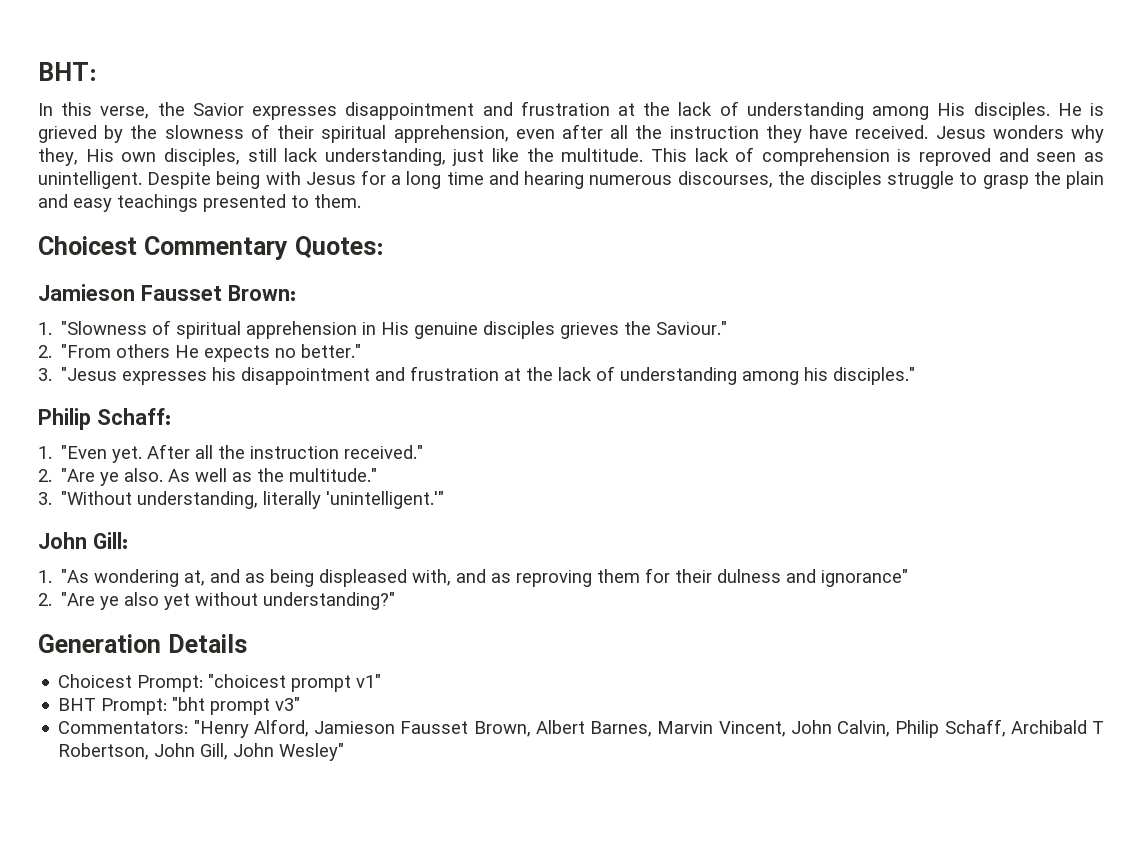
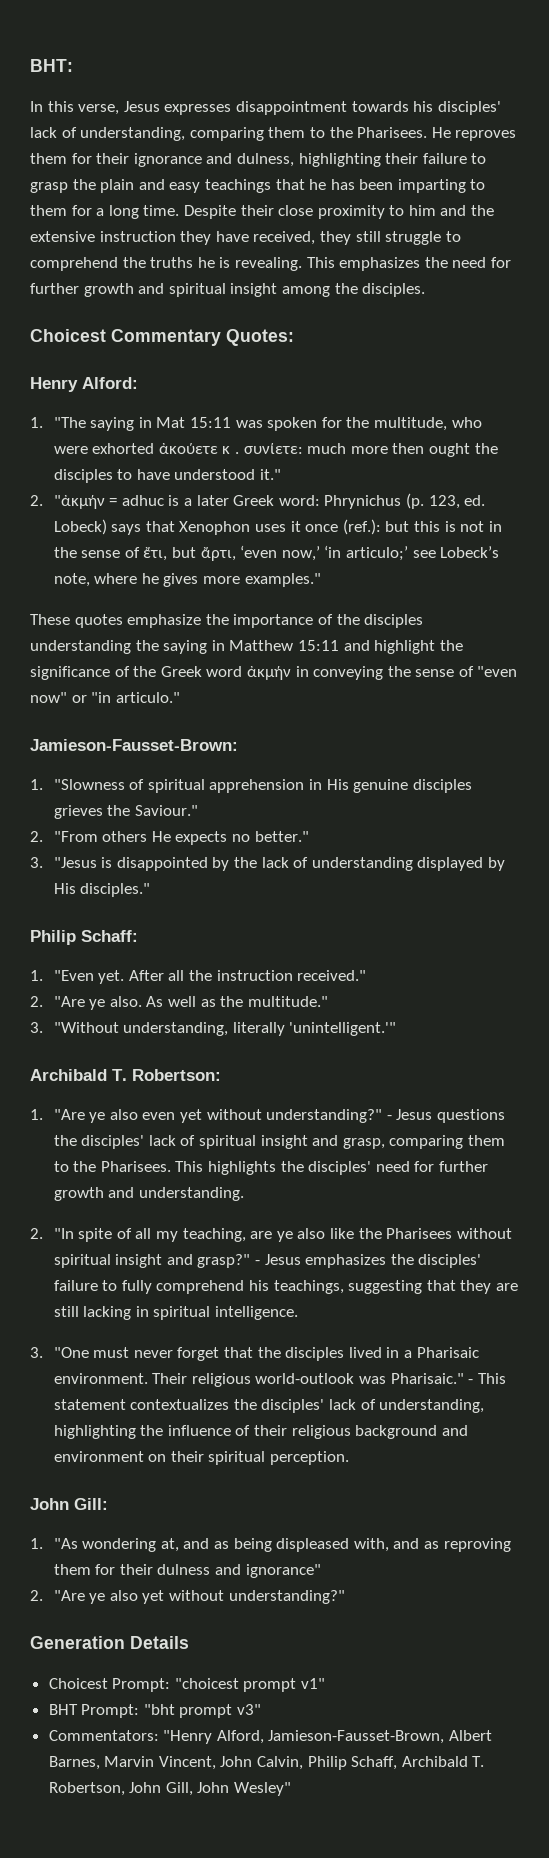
- In this verse, the Savior expresses disappointment and frustration at the lack of understanding among His disciples. He is grieved by the slowness of their spiritual apprehension, even after all the instruction they have received. Jesus wonders why they, His own disciples, still lack understanding, just like the multitude. This lack of comprehension is reproved and seen as unintelligent. Despite being with Jesus for a long time and hearing numerous discourses, the disciples struggle to grasp the plain and easy teachings presented to them.
+ In this verse, Jesus expresses disappointment towards his disciples' lack of understanding, comparing them to the Pharisees. He reproves them for their ignorance and dulness, highlighting their failure to grasp the plain and easy teachings that he has been imparting to them for a long time. Despite their close proximity to him and the extensive instruction they have received, they still struggle to comprehend the truths he is revealing. This emphasizes the need for further growth and spiritual insight among the disciples.
  Choicest Commentary Quotes:
- Jamieson Fausset Brown:
+ Henry Alford:
+ 1. "The saying in Mat 15:11 was spoken for the multitude, who were exhorted ἀκούετε κ . συνίετε: much more then ought the disciples to have understood it."
+ 2. "ἀκμήν = adhuc is a later Greek word: Phrynichus (p. 123, ed. Lobeck) says that Xenophon uses it once (ref.): but this is not in the sense of ἔτι, but ἄρτι, ‘even now,’ ‘in articulo;’ see Lobeck’s note, where he gives more examples."
+ These quotes emphasize the importance of the disciples understanding the saying in Matthew 15:11 and highlight the significance of the Greek word ἀκμήν in conveying the sense of "even now" or "in articulo."
+ Jamieson-Fausset-Brown:
- 3. "Jesus expresses his disappointment and frustration at the lack of understanding among his disciples."
+ 3. "Jesus is disappointed by the lack of understanding displayed by His disciples."
+ Archibald T. Robertson:
+ 1. "Are ye also even yet without understanding?" - Jesus questions the disciples' lack of spiritual insight and grasp, comparing them to the Pharisees. This highlights the disciples' need for further growth and understanding.
+ 2. "In spite of all my teaching, are ye also like the Pharisees without spiritual insight and grasp?" - Jesus emphasizes the disciples' failure to fully comprehend his teachings, suggesting that they are still lacking in spiritual intelligence.
+ 3. "One must never forget that the disciples lived in a Pharisaic environment. Their religious world-outlook was Pharisaic." - This statement contextualizes the disciples' lack of understanding, highlighting the influence of their religious background and environment on their spiritual perception.
- Commentators: "Henry Alford, Jamieson Fausset Brown, Albert Barnes, Marvin Vincent, John Calvin, Philip Schaff, Archibald T Robertson, John Gill, John Wesley"
+ Commentators: "Henry Alford, Jamieson-Fausset-Brown, Albert Barnes, Marvin Vincent, John Calvin, Philip Schaff, Archibald T. Robertson, John Gill, John Wesley"

